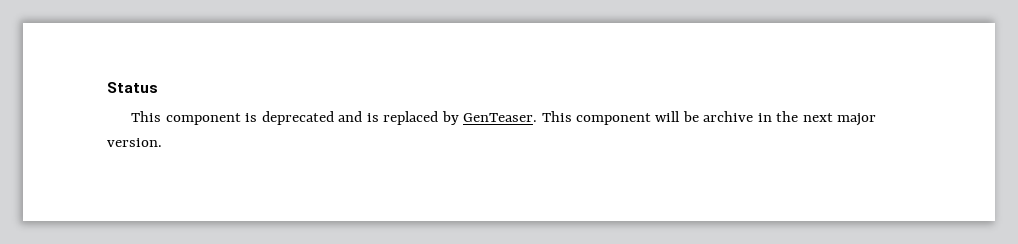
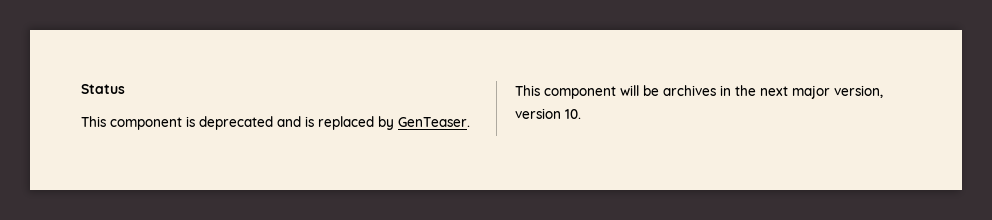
- This component will be archive in the next major version.
+ This component will be archives in the next major version, version 10.

